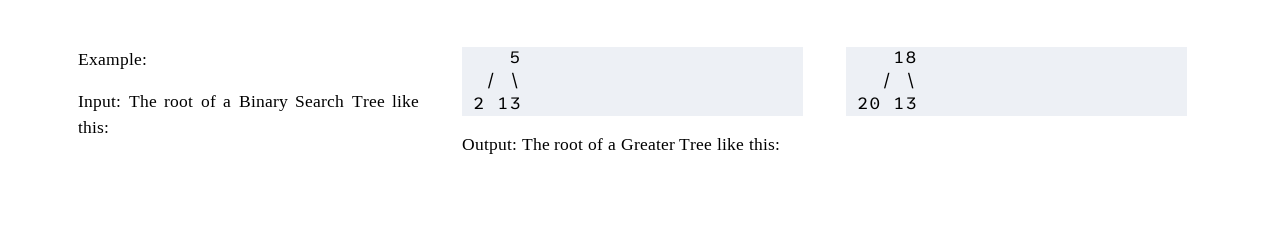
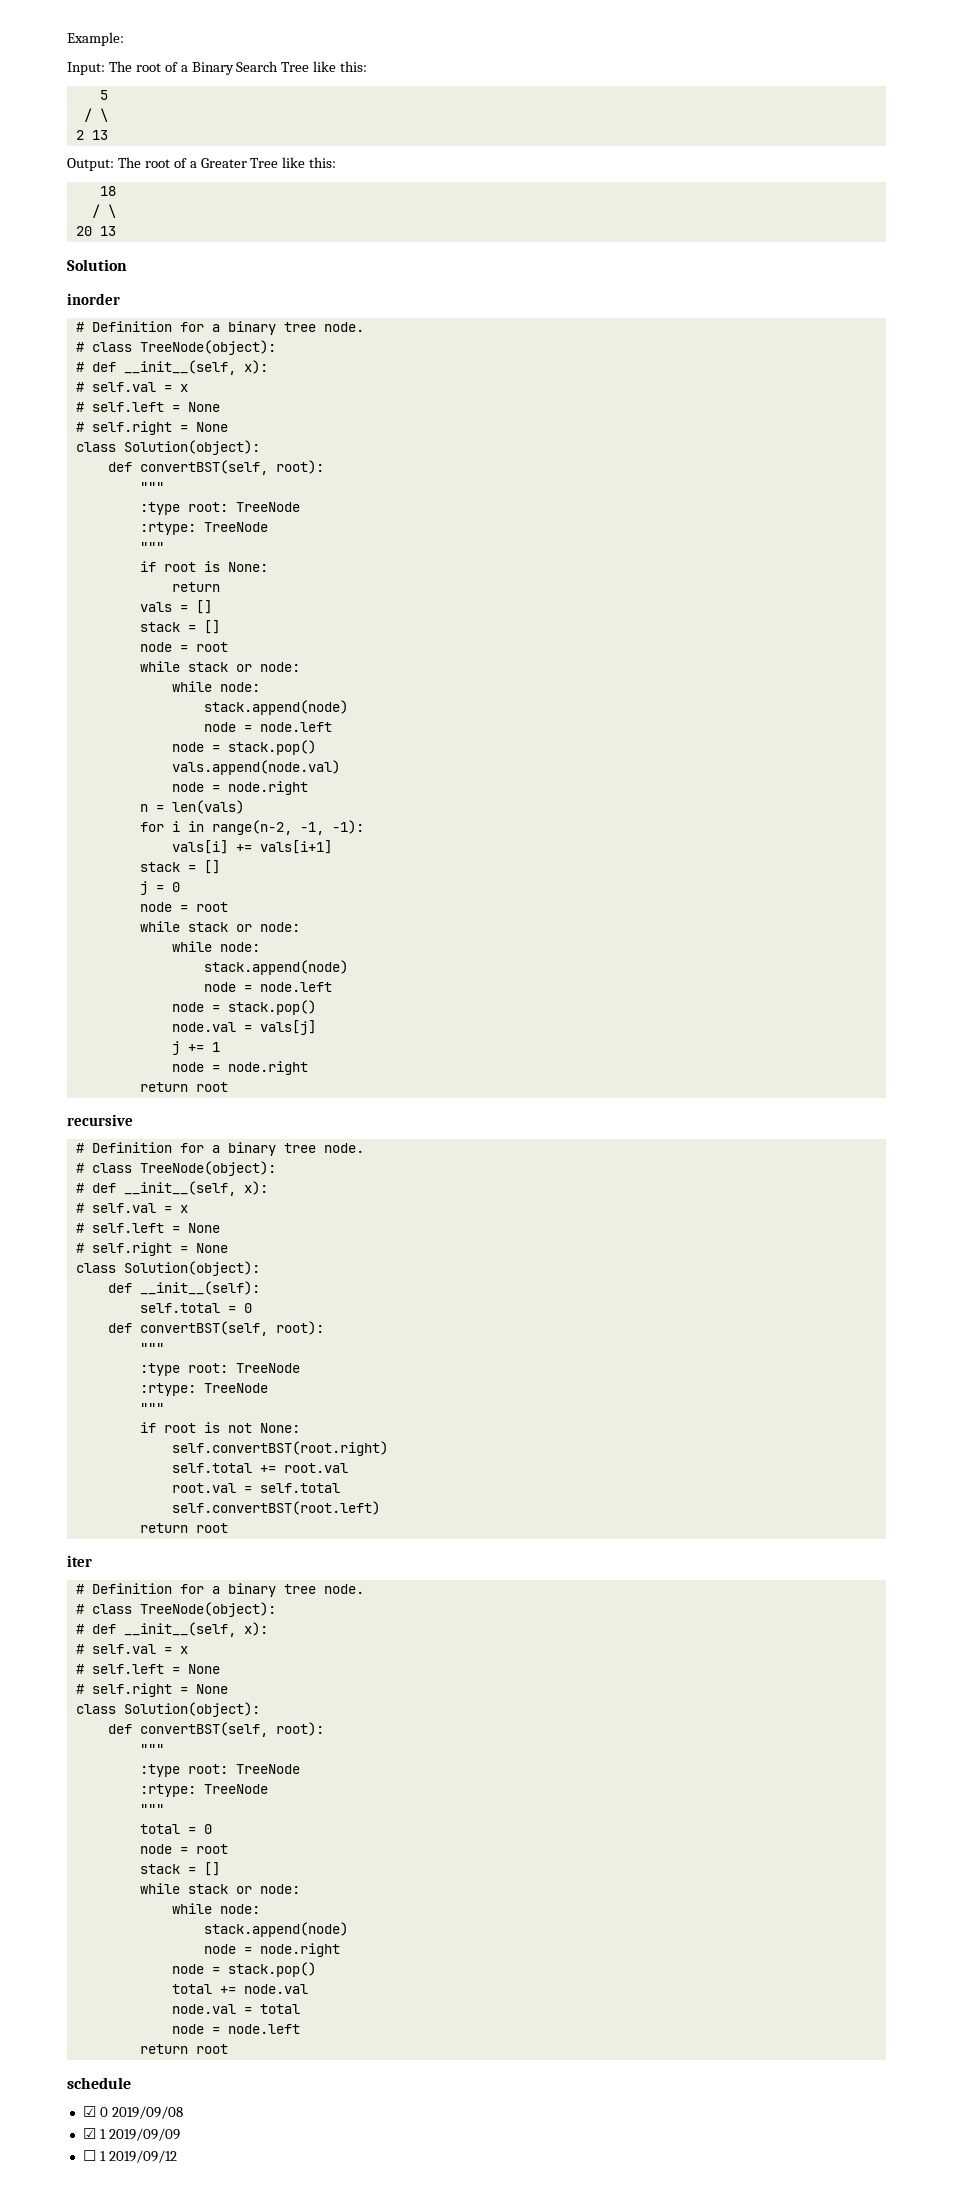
+ Solution
+ inorder
+ # Definition for a binary tree node.
+ # class TreeNode(object):
+ # def __init__(self, x):
+ # self.val = x
+ # self.left = None
+ # self.right = None
+ class Solution(object):
+ def convertBST(self, root):
+ """
+ :type root: TreeNode
+ :rtype: TreeNode
+ """
+ if root is None:
+ return
+ vals = []
+ stack = []
+ node = root
+ while stack or node:
+ while node:
+ stack.append(node)
+ node = node.left
+ node = stack.pop()
+ vals.append(node.val)
+ node = node.right
+ n = len(vals)
+ for i in range(n-2, -1, -1):
+ vals[i] += vals[i+1]
+ stack = []
+ j = 0
+ node = root
+ while stack or node:
+ while node:
+ stack.append(node)
+ node = node.left
+ node = stack.pop()
+ node.val = vals[j]
+ j += 1
+ node = node.right
+ return root
+ recursive
+ # Definition for a binary tree node.
+ # class TreeNode(object):
+ # def __init__(self, x):
+ # self.val = x
+ # self.left = None
+ # self.right = None
+ class Solution(object):
+ def __init__(self):
+ self.total = 0
+ def convertBST(self, root):
+ """
+ :type root: TreeNode
+ :rtype: TreeNode
+ """
+ if root is not None:
+ self.convertBST(root.right)
+ self.total += root.val
+ root.val = self.total
+ self.convertBST(root.left)
+ return root
+ iter
+ # Definition for a binary tree node.
+ # class TreeNode(object):
+ # def __init__(self, x):
+ # self.val = x
+ # self.left = None
+ # self.right = None
+ class Solution(object):
+ def convertBST(self, root):
+ """
+ :type root: TreeNode
+ :rtype: TreeNode
+ """
+ total = 0
+ node = root
+ stack = []
+ while stack or node:
+ while node:
+ stack.append(node)
+ node = node.right
+ node = stack.pop()
+ total += node.val
+ node.val = total
+ node = node.left
+ return root
+ schedule
+ ☑ 0 2019/09/08
+ ☑ 1 2019/09/09
+ ☐ 1 2019/09/12

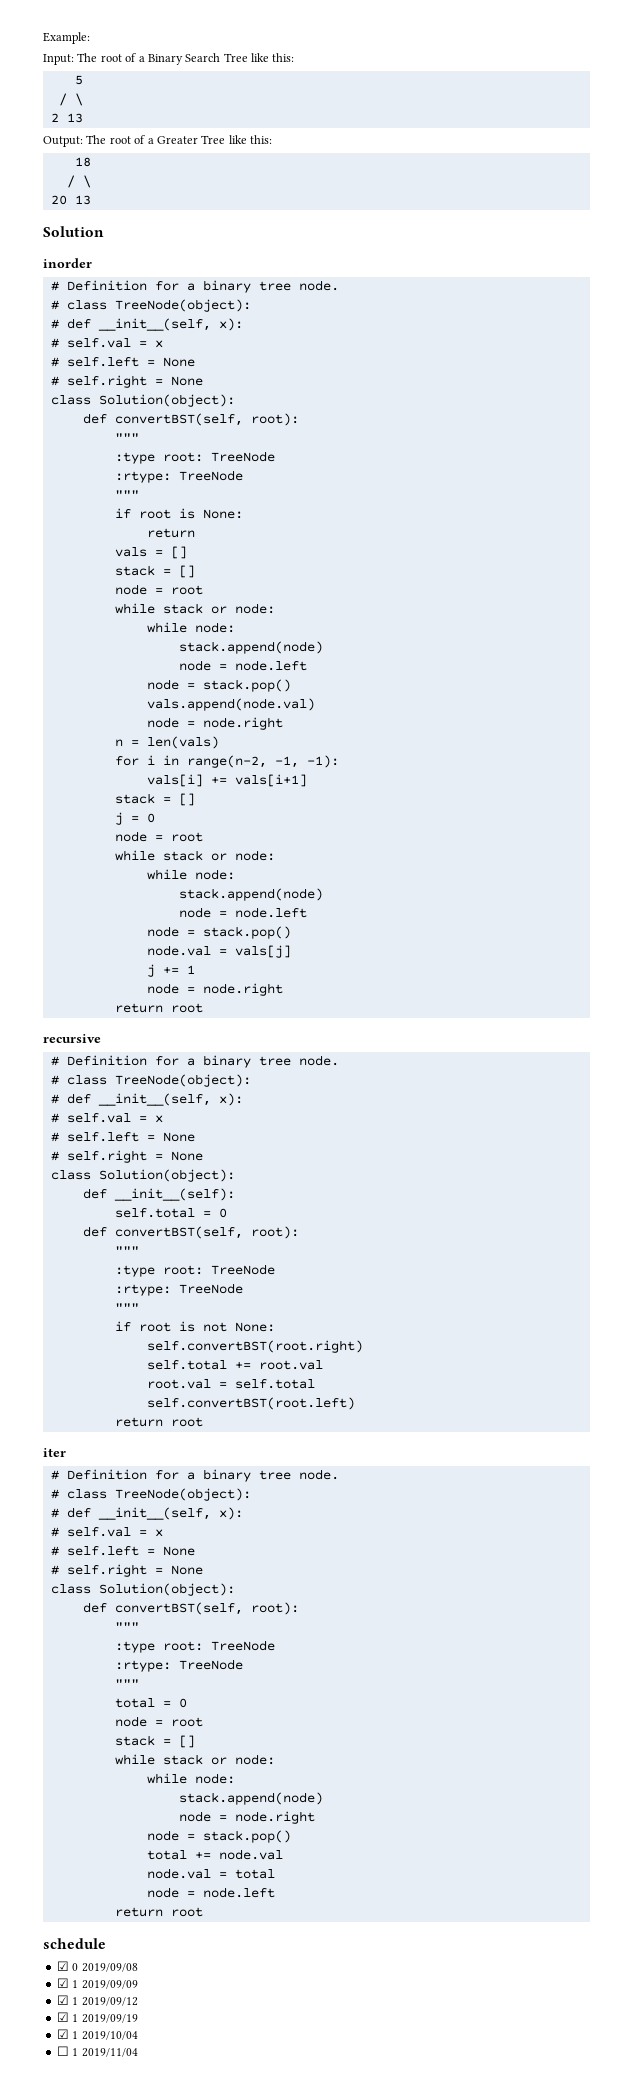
+ ☑ 1 2019/09/12
+ ☑ 1 2019/09/19
+ ☑ 1 2019/10/04
- ☐ 1 2019/09/12
+ ☐ 1 2019/11/04

